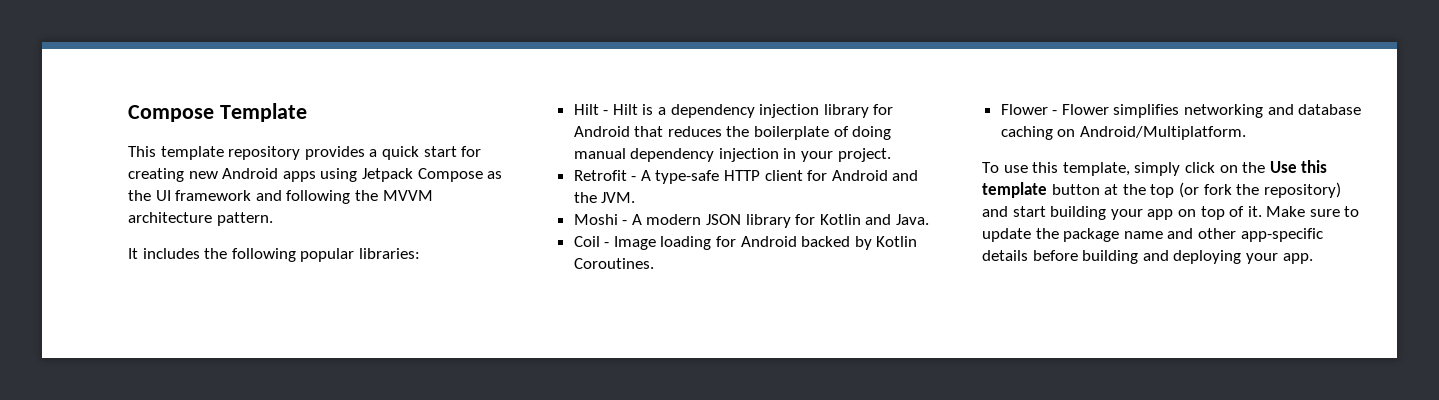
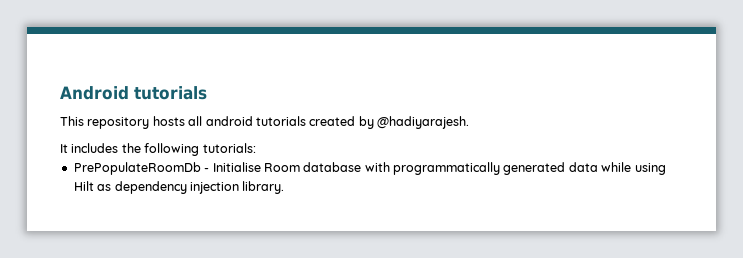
- Compose Template
+ Android tutorials
- This template repository provides a quick start for creating new Android apps using Jetpack Compose as the UI framework and following the MVVM architecture pattern.
- It includes the following popular libraries:
- Hilt - Hilt is a dependency injection library for Android that reduces the boilerplate of doing manual dependency injection in your project.
- Retrofit - A type-safe HTTP client for Android and the JVM.
- Moshi - A modern JSON library for Kotlin and Java.
- Coil - Image loading for Android backed by Kotlin Coroutines.
- Flower - Flower simplifies networking and database caching on Android/Multiplatform.
- To use this template, simply click on the Use this template button at the top (or fork the repository) and start building your app on top of it. Make sure to update the package name and other app-specific details before building and deploying your app.
+ This repository hosts all android tutorials created by @hadiyarajesh.
+ It includes the following tutorials:
+ PrePopulateRoomDb - Initialise Room database with programmatically generated data while using Hilt as dependency injection library.

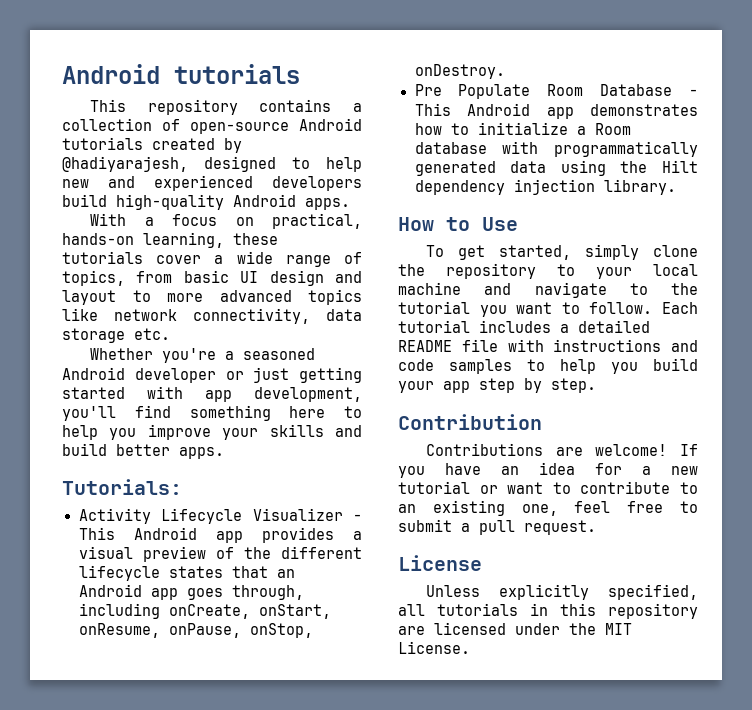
- This repository hosts all android tutorials created by @hadiyarajesh.
- It includes the following tutorials:
- PrePopulateRoomDb - Initialise Room database with programmatically generated data while using Hilt as dependency injection library.
+ This repository contains a collection of open-source Android tutorials created by @hadiyarajesh, designed to help new and experienced developers build high-quality Android apps.
+ With a focus on practical, hands-on learning, these tutorials cover a wide range of topics, from basic UI design and layout to more advanced topics like network connectivity, data storage etc.
+ Whether you're a seasoned Android developer or just getting started with app development, you'll find something here to help you improve your skills and build better apps.
+ Tutorials:
+ Activity Lifecycle Visualizer - This Android app provides a visual preview of the different lifecycle states that an Android app goes through, including onCreate, onStart, onResume, onPause, onStop, onDestroy.
+ Pre Populate Room Database - This Android app demonstrates how to initialize a Room database with programmatically generated data using the Hilt dependency injection library.
+ How to Use
+ To get started, simply clone the repository to your local machine and navigate to the tutorial you want to follow. Each tutorial includes a detailed README file with instructions and code samples to help you build your app step by step.
+ Contribution
+ Contributions are welcome! If you have an idea for a new tutorial or want to contribute to an existing one, feel free to submit a pull request.
+ License
+ Unless explicitly specified, all tutorials in this repository are licensed under the MIT License.

